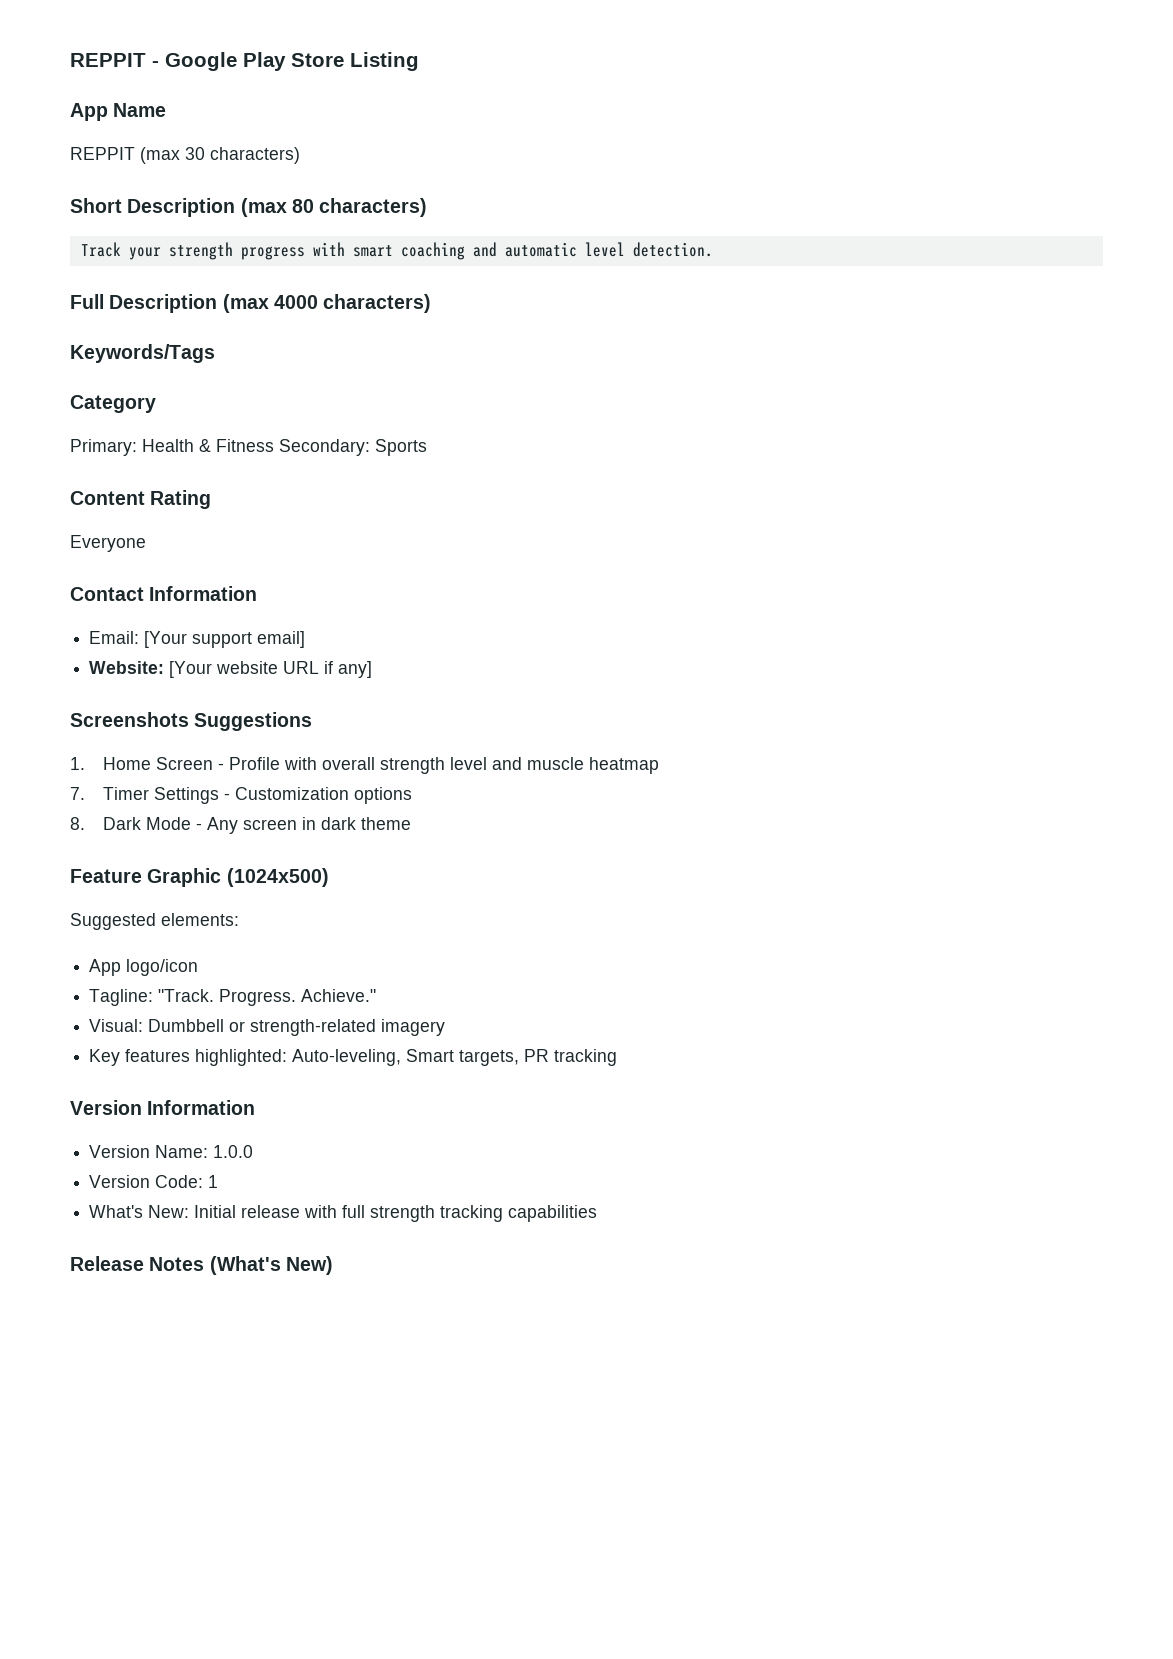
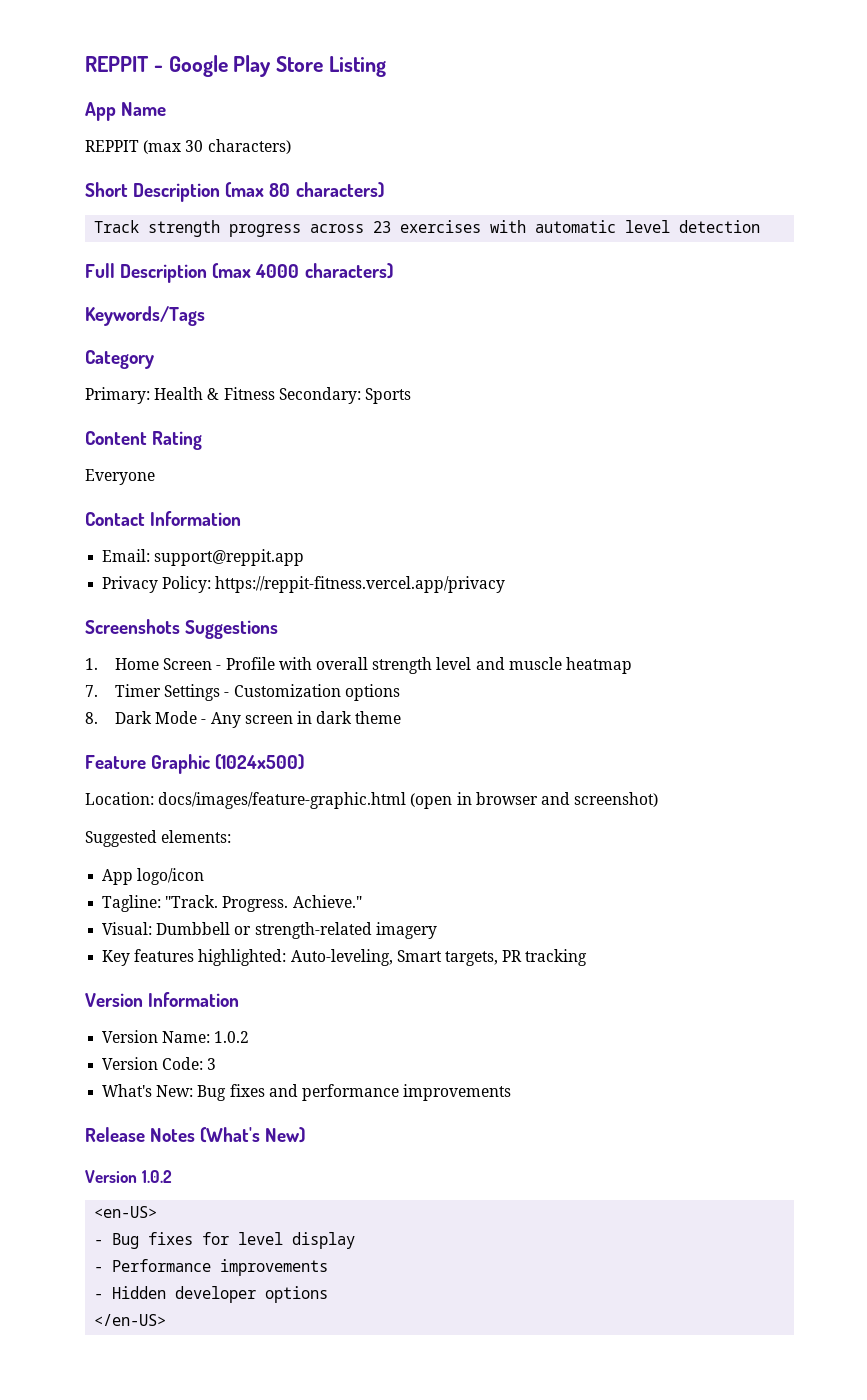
- Track your strength progress with smart coaching and automatic level detection.
+ Track strength progress across 23 exercises with automatic level detection
- Email: [Your support email]
- Website: [Your website URL if any]
+ Email: support@reppit.app
+ Privacy Policy: https://reppit-fitness.vercel.app/privacy
+ Location: docs/images/feature-graphic.html (open in browser and screenshot)
- Version Name: 1.0.0
+ Version Name: 1.0.2
- Version Code: 1
+ Version Code: 3
- What's New: Initial release with full strength tracking capabilities
+ What's New: Bug fixes and performance improvements
  Release Notes (What's New)
+ Version 1.0.2
+ <en-US>
+ - Bug fixes for level display
+ - Performance improvements
+ - Hidden developer options
+ </en-US>

